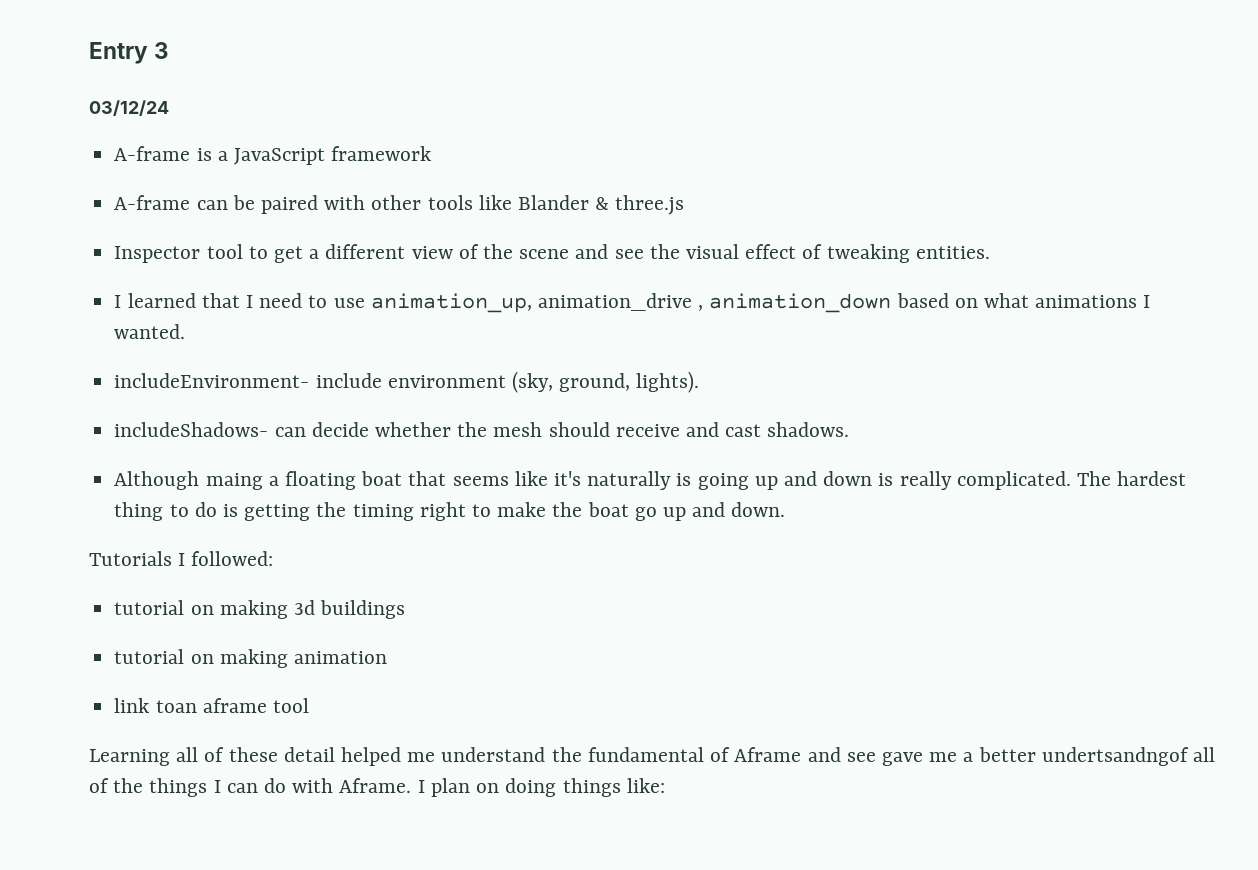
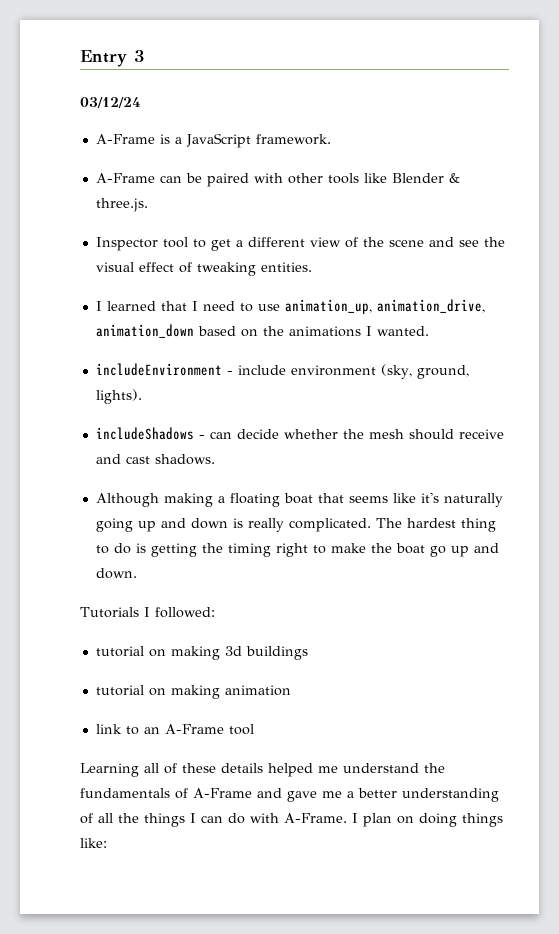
- A-frame is a JavaScript framework
- A-frame can be paired with other tools like Blander & three.js
+ A-Frame is a JavaScript framework.
+ A-Frame can be paired with other tools like Blender & three.js.
- I learned that I need to use animation_up, animation_drive , animation_down based on what animations I wanted.
+ I learned that I need to use animation_up, animation_drive, animation_down based on the animations I wanted.
- includeEnvironment- include environment (sky, ground, lights).
+ includeEnvironment - include environment (sky, ground, lights).
- includeShadows- can decide whether the mesh should receive and cast shadows.
+ includeShadows - can decide whether the mesh should receive and cast shadows.
- Although maing a floating boat that seems like it's naturally is going up and down is really complicated.
+ Although making a floating boat that seems like it's naturally going up and down is really complicated.
- link toan aframe tool
+ link to an A-Frame tool
- Learning all of these detail helped me understand the fundamental of Aframe and see gave me a better undertsandngof all of the things I can do with Aframe.
+ Learning all of these details helped me understand the fundamentals of A-Frame and gave me a better understanding of all the things I can do with A-Frame.

